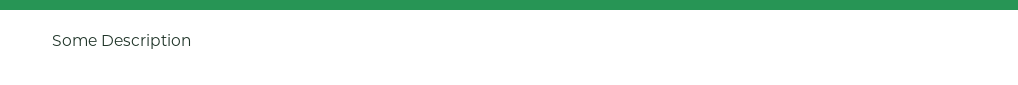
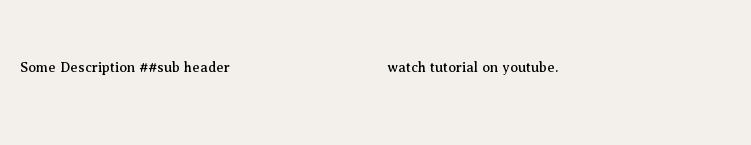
- Some Description
+ Some Description ##sub header
+ watch tutorial on youtube.

